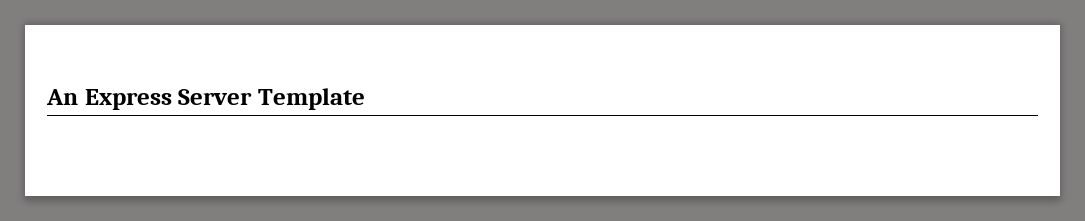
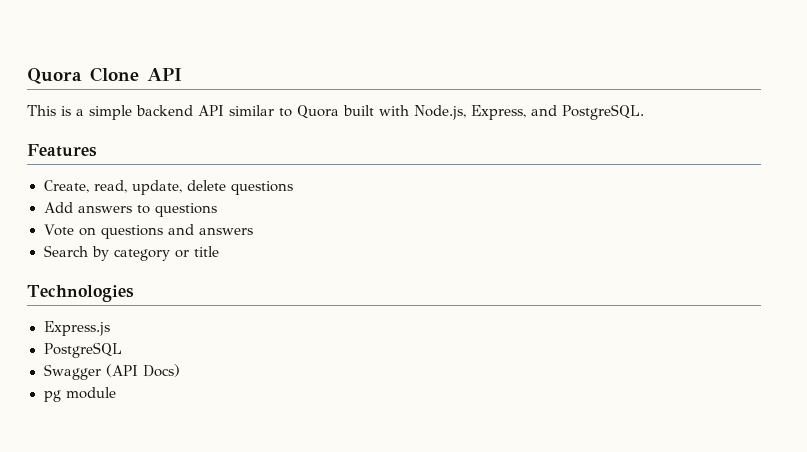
- An Express Server Template
+ Quora Clone API
+ This is a simple backend API similar to Quora built with Node.js, Express, and PostgreSQL.
+ Features
+ Create, read, update, delete questions
+ Add answers to questions
+ Vote on questions and answers
+ Search by category or title
+ Technologies
+ Express.js
+ PostgreSQL
+ Swagger (API Docs)
+ pg module

